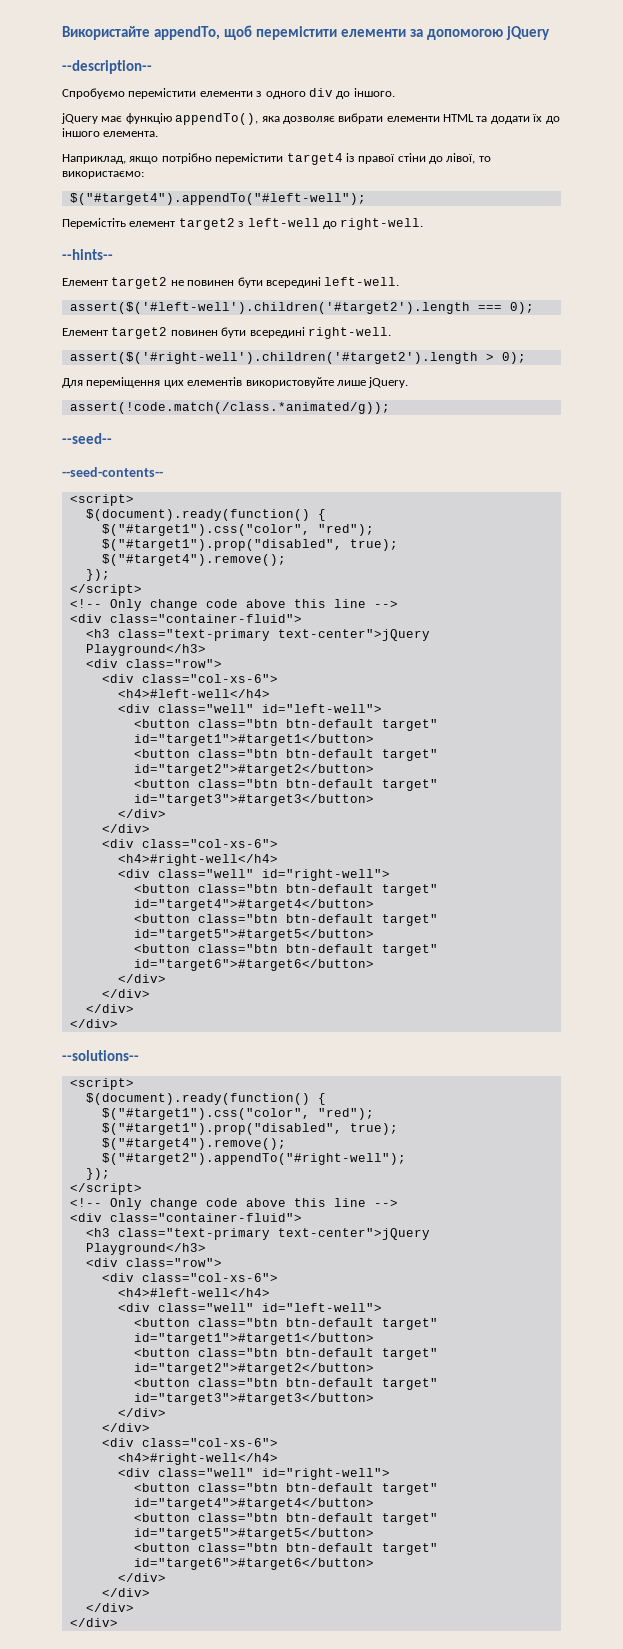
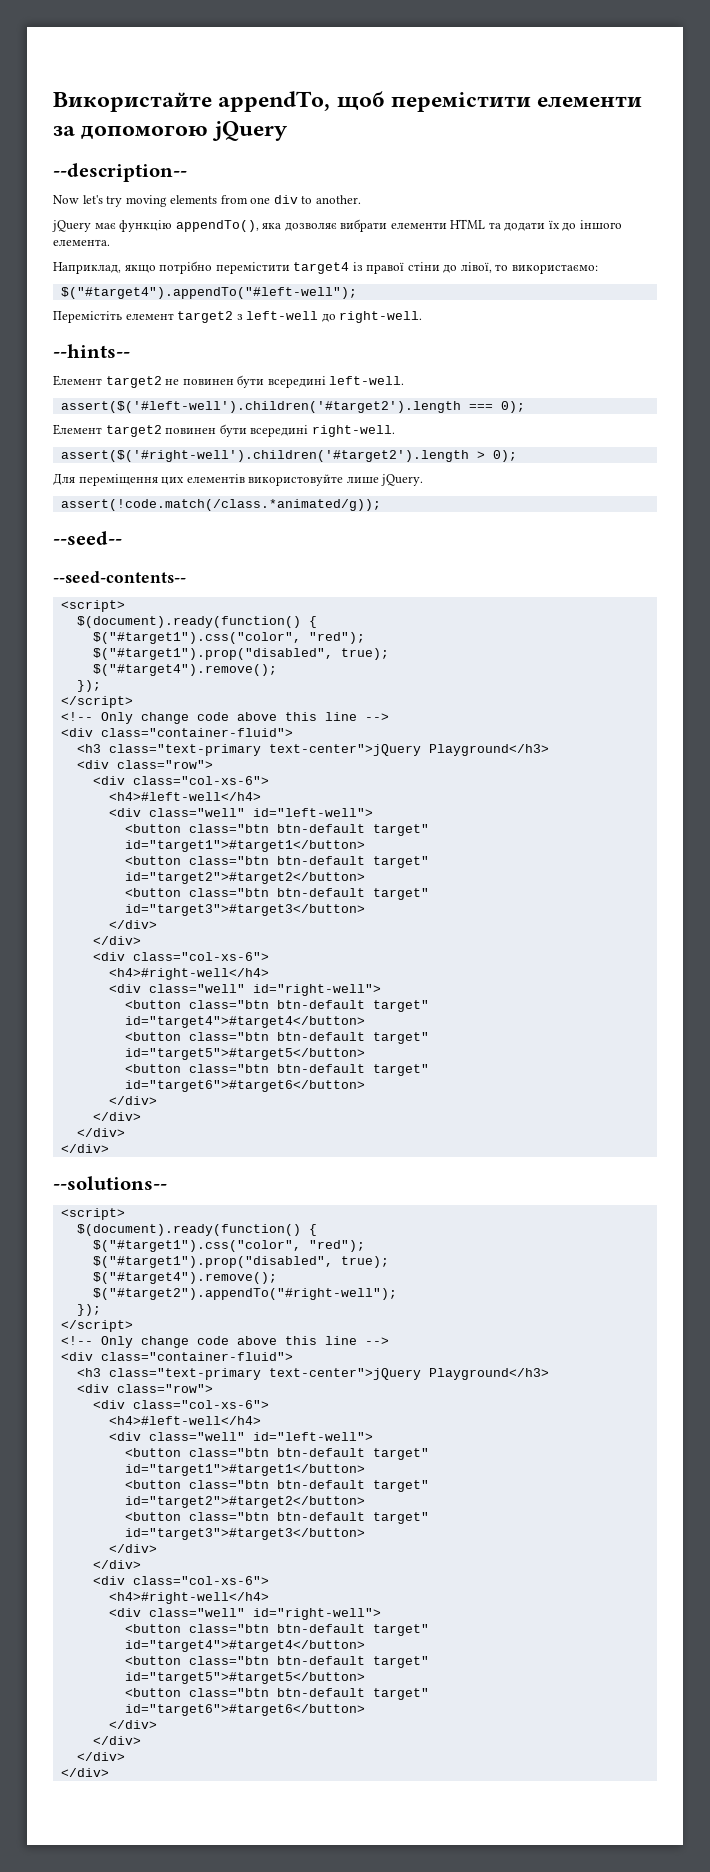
- Спробуємо перемістити елементи з одного div до іншого.
+ Now let's try moving elements from one div to another.

